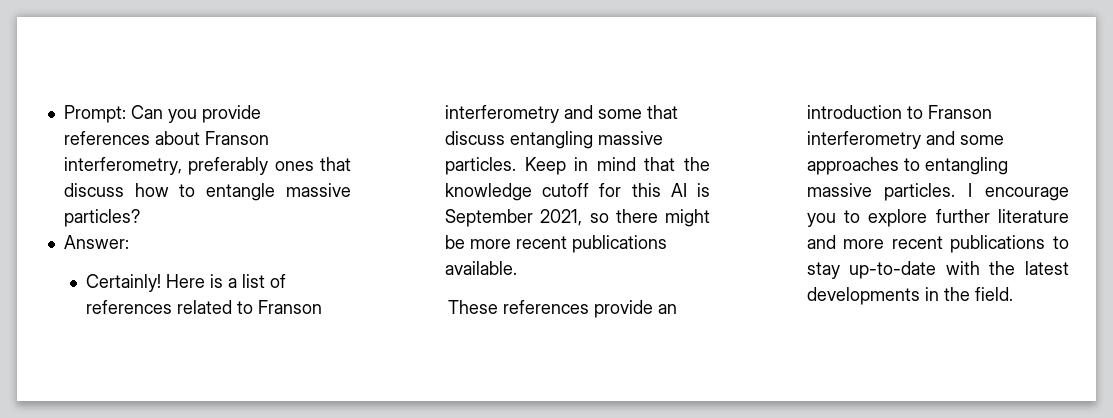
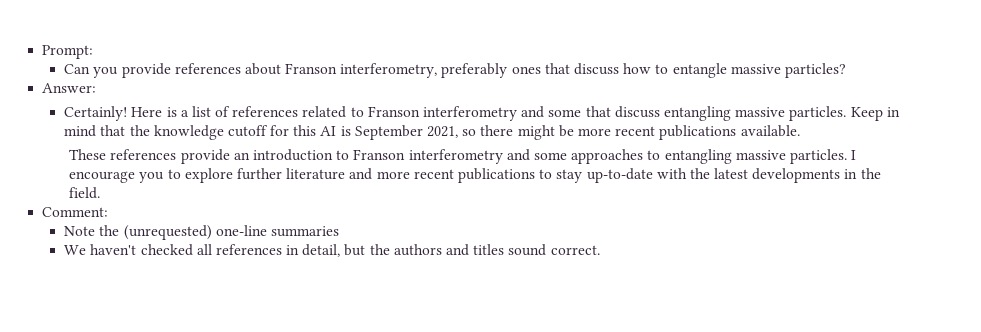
- Prompt: Can you provide references about Franson interferometry, preferably ones that discuss how to entangle massive particles?
+ Prompt:
+ Can you provide references about Franson interferometry, preferably ones that discuss how to entangle massive particles?
+ Comment:
+ Note the (unrequested) one-line summaries
+ We haven't checked all references in detail, but the authors and titles sound correct.

